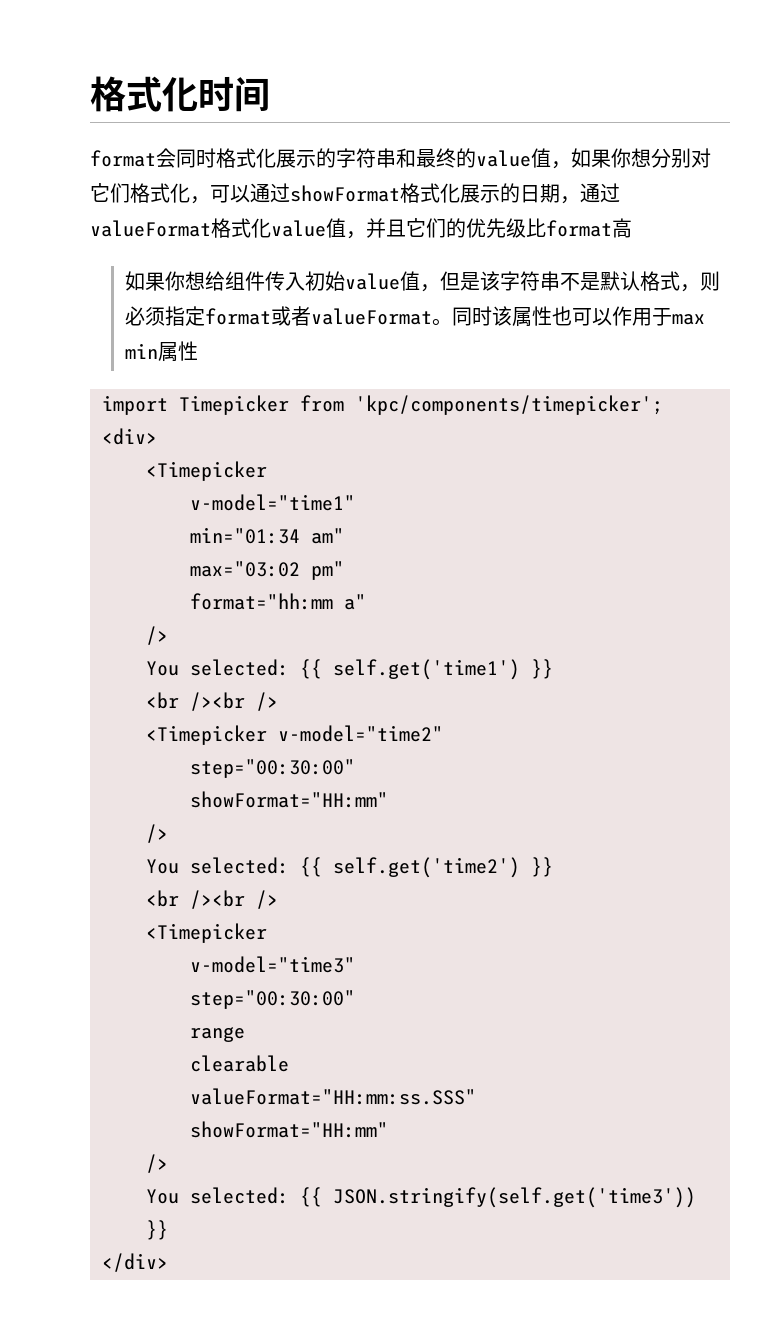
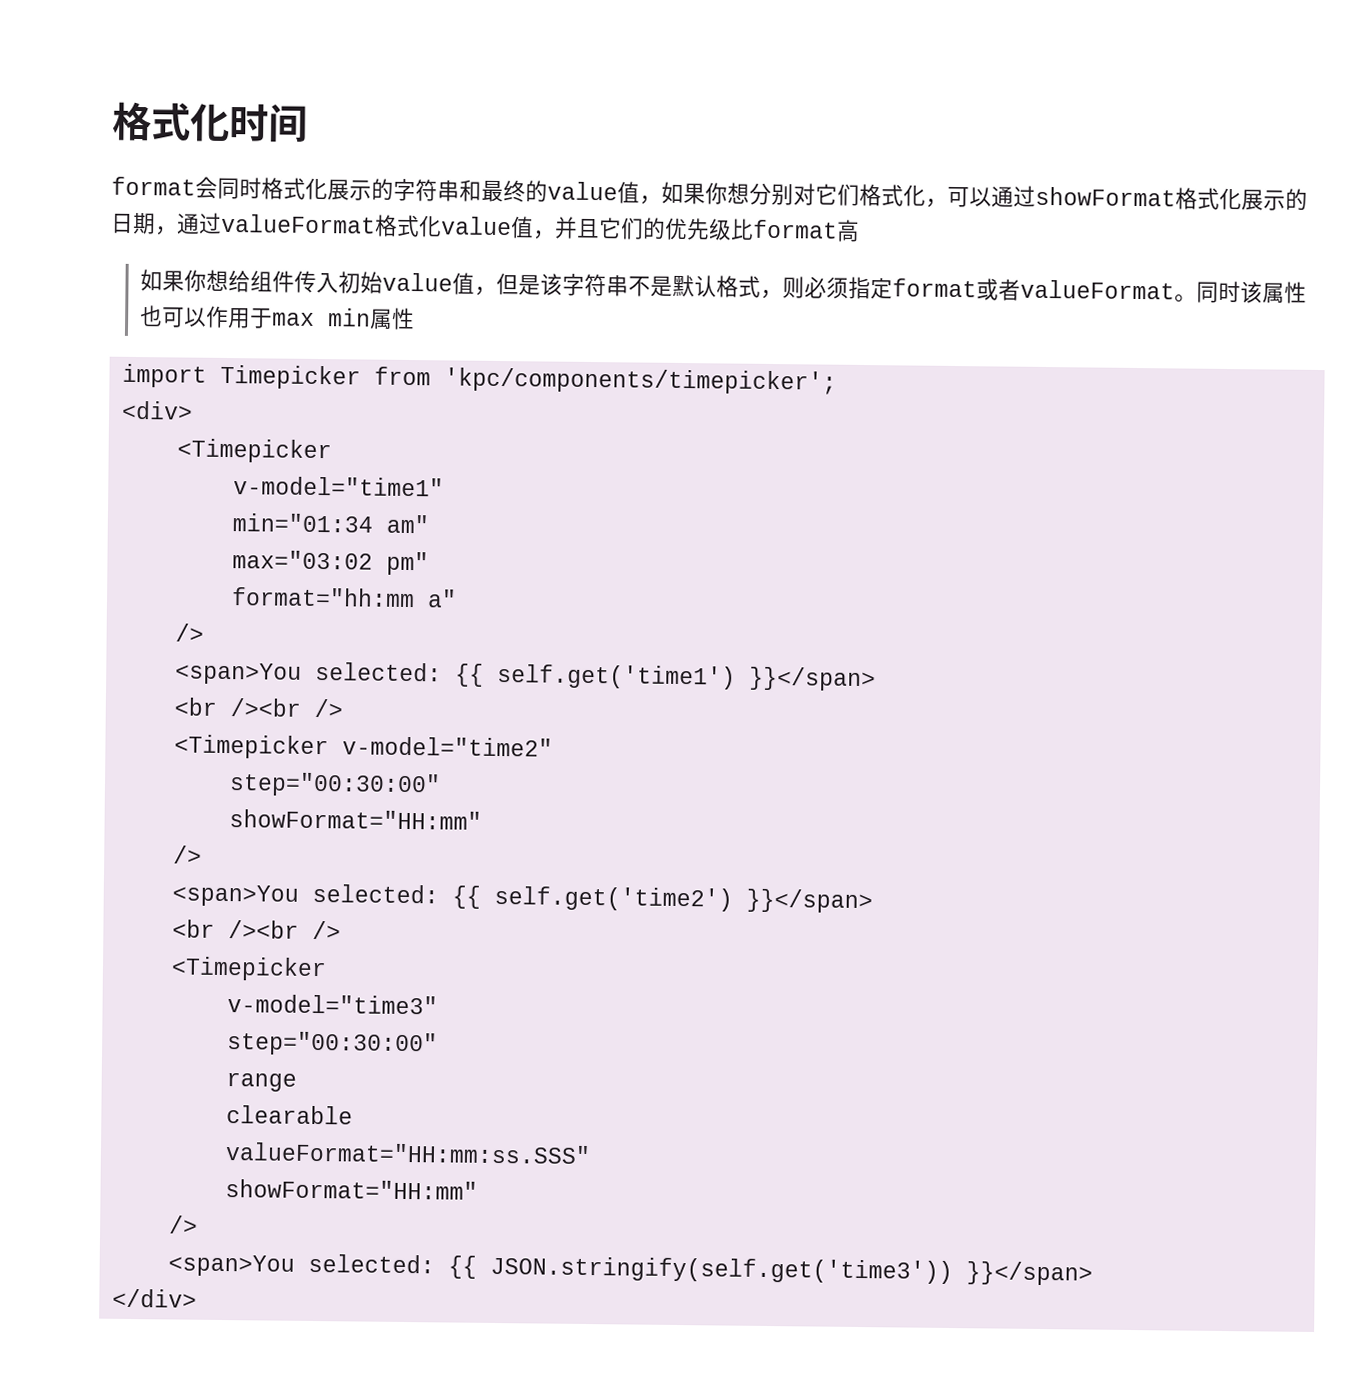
- You selected: {{ self.get('time1') }}
+ <span>You selected: {{ self.get('time1') }}</span>
- You selected: {{ self.get('time2') }}
+ <span>You selected: {{ self.get('time2') }}</span>
- You selected: {{ JSON.stringify(self.get('time3')) }}
+ <span>You selected: {{ JSON.stringify(self.get('time3')) }}</span>

